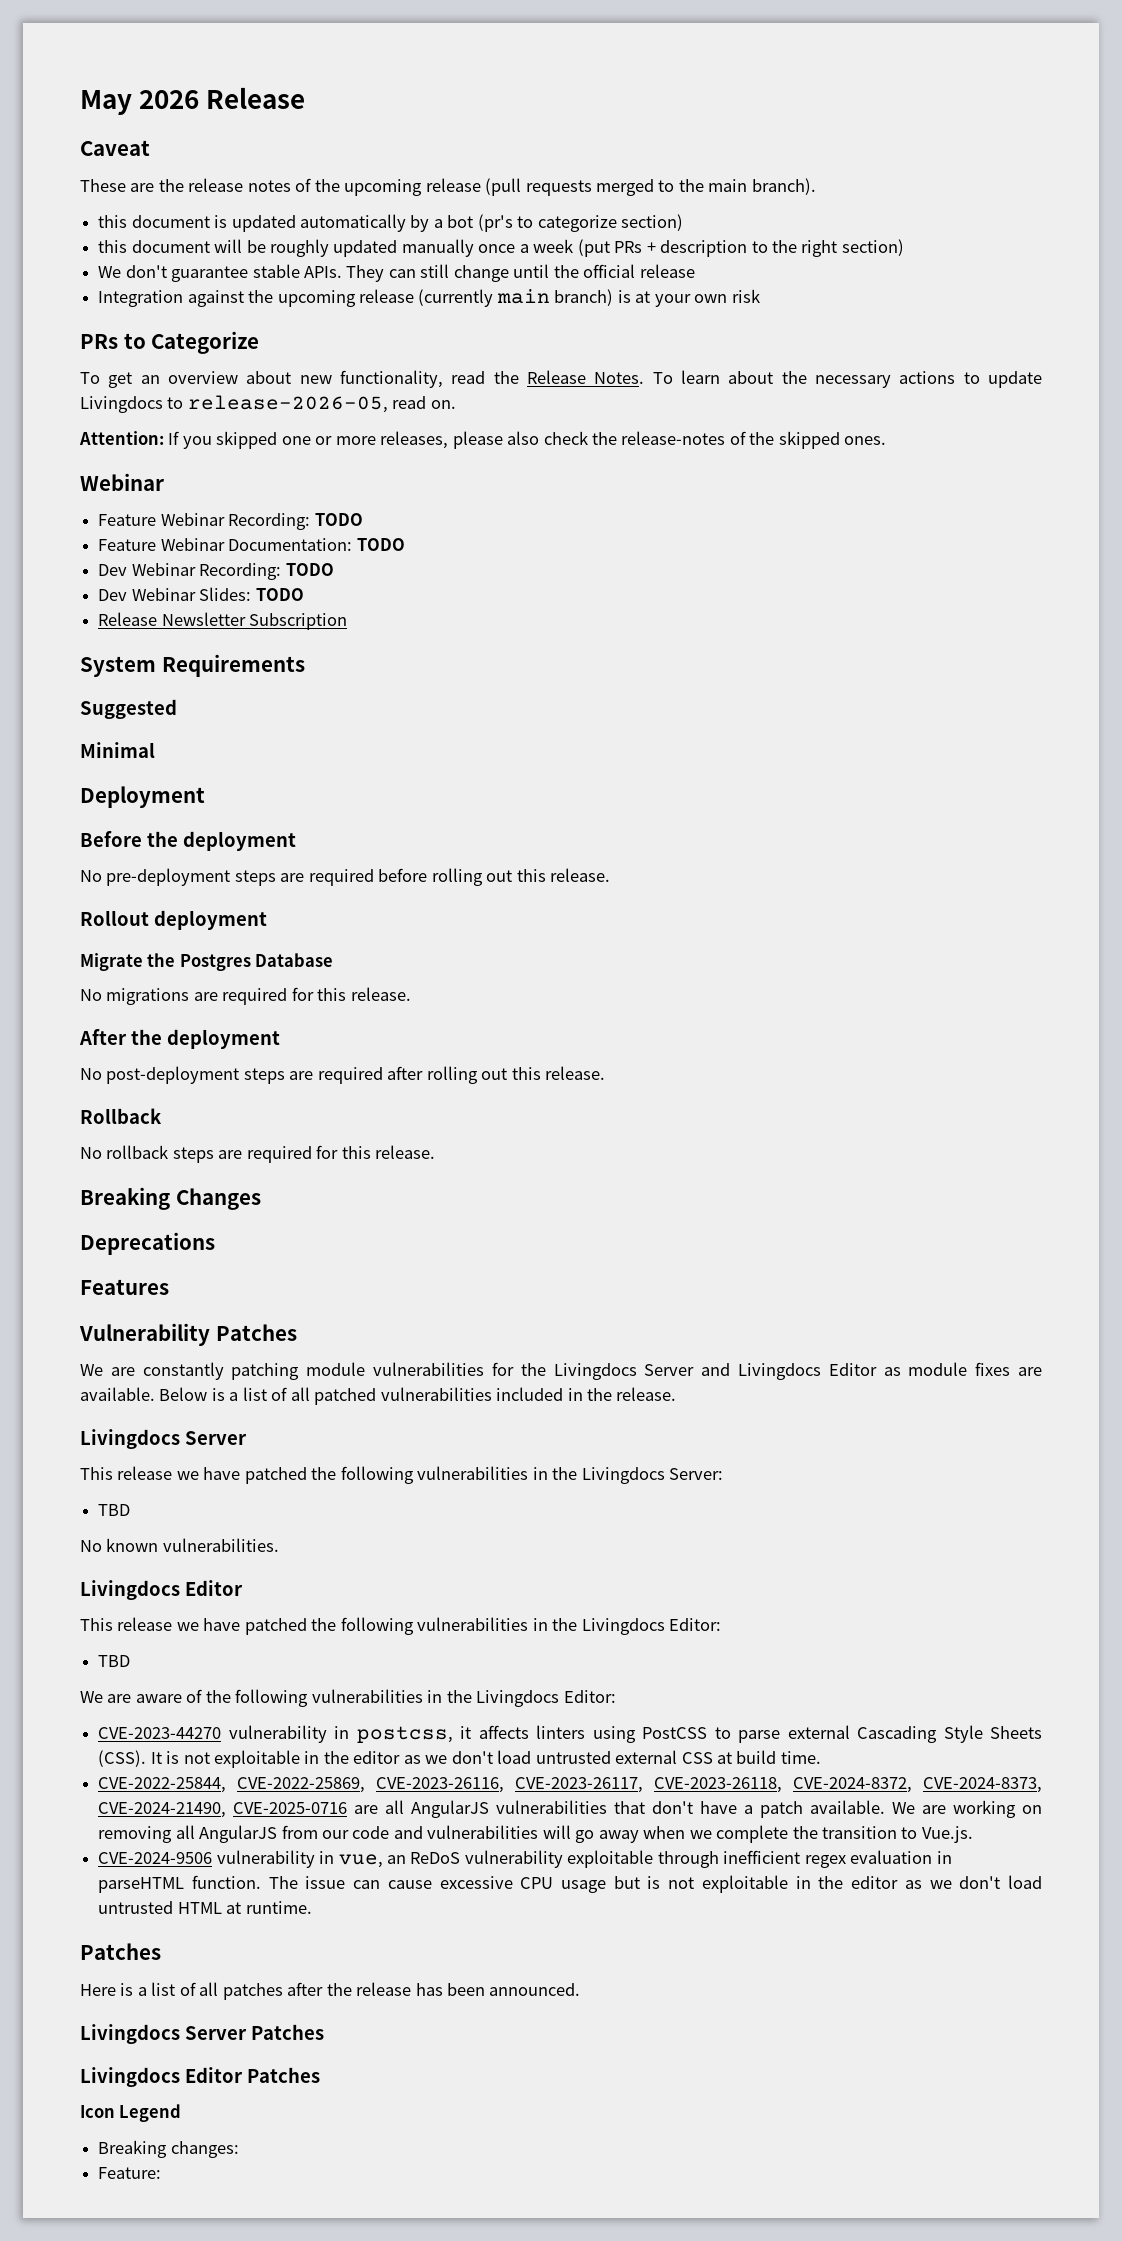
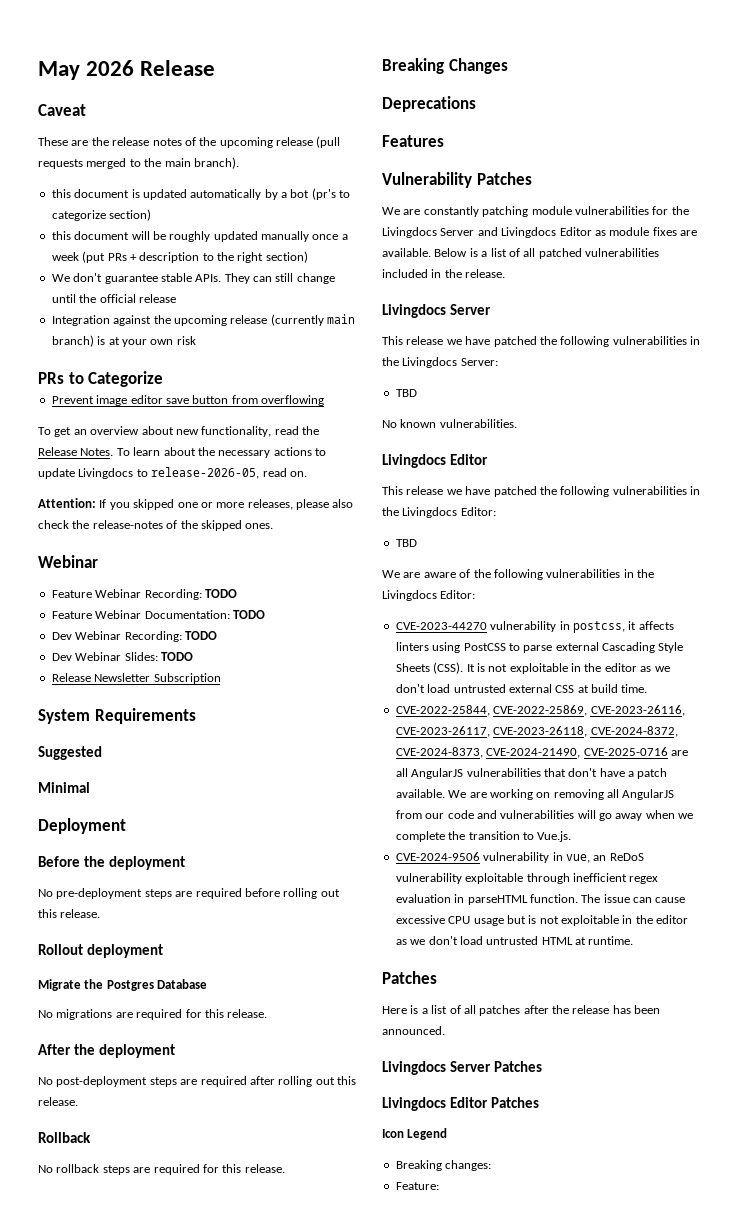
+ Prevent image editor save button from overflowing

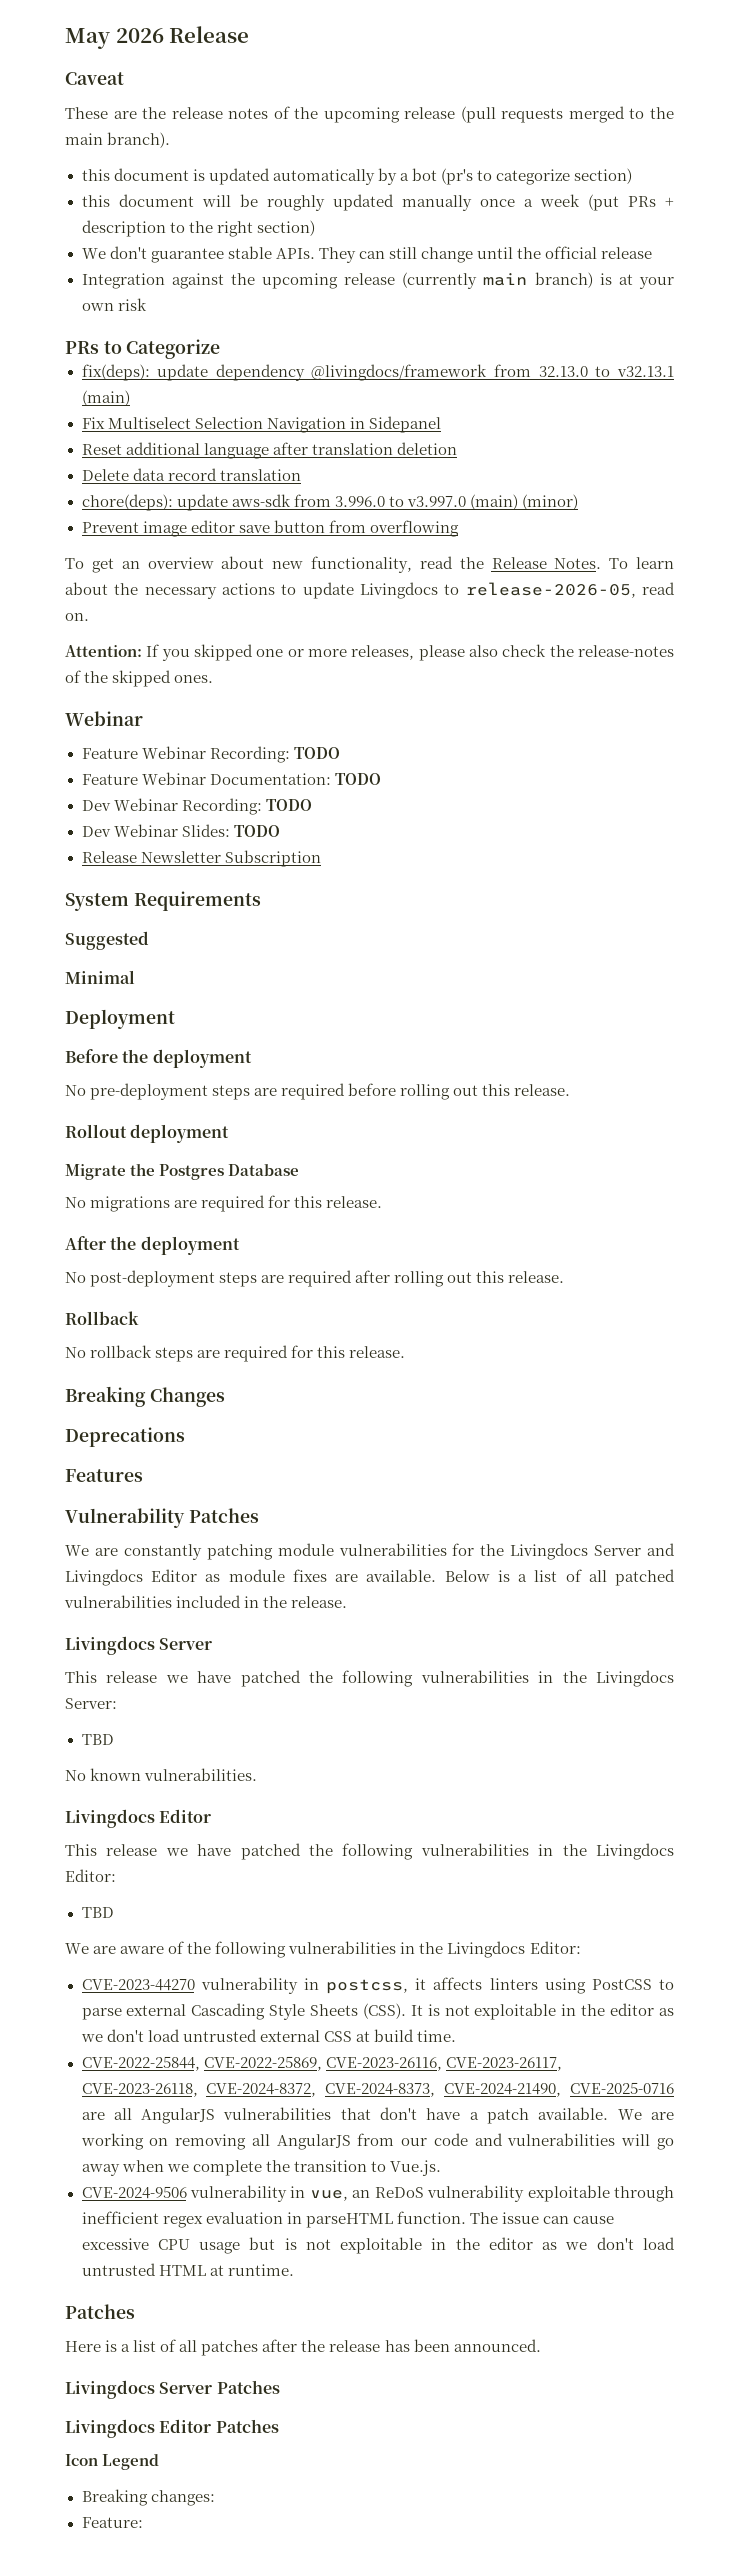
+ fix(deps): update dependency @livingdocs/framework from 32.13.0 to v32.13.1 (main)
+ Fix Multiselect Selection Navigation in Sidepanel
+ Reset additional language after translation deletion
+ Delete data record translation
+ chore(deps): update aws-sdk from 3.996.0 to v3.997.0 (main) (minor)

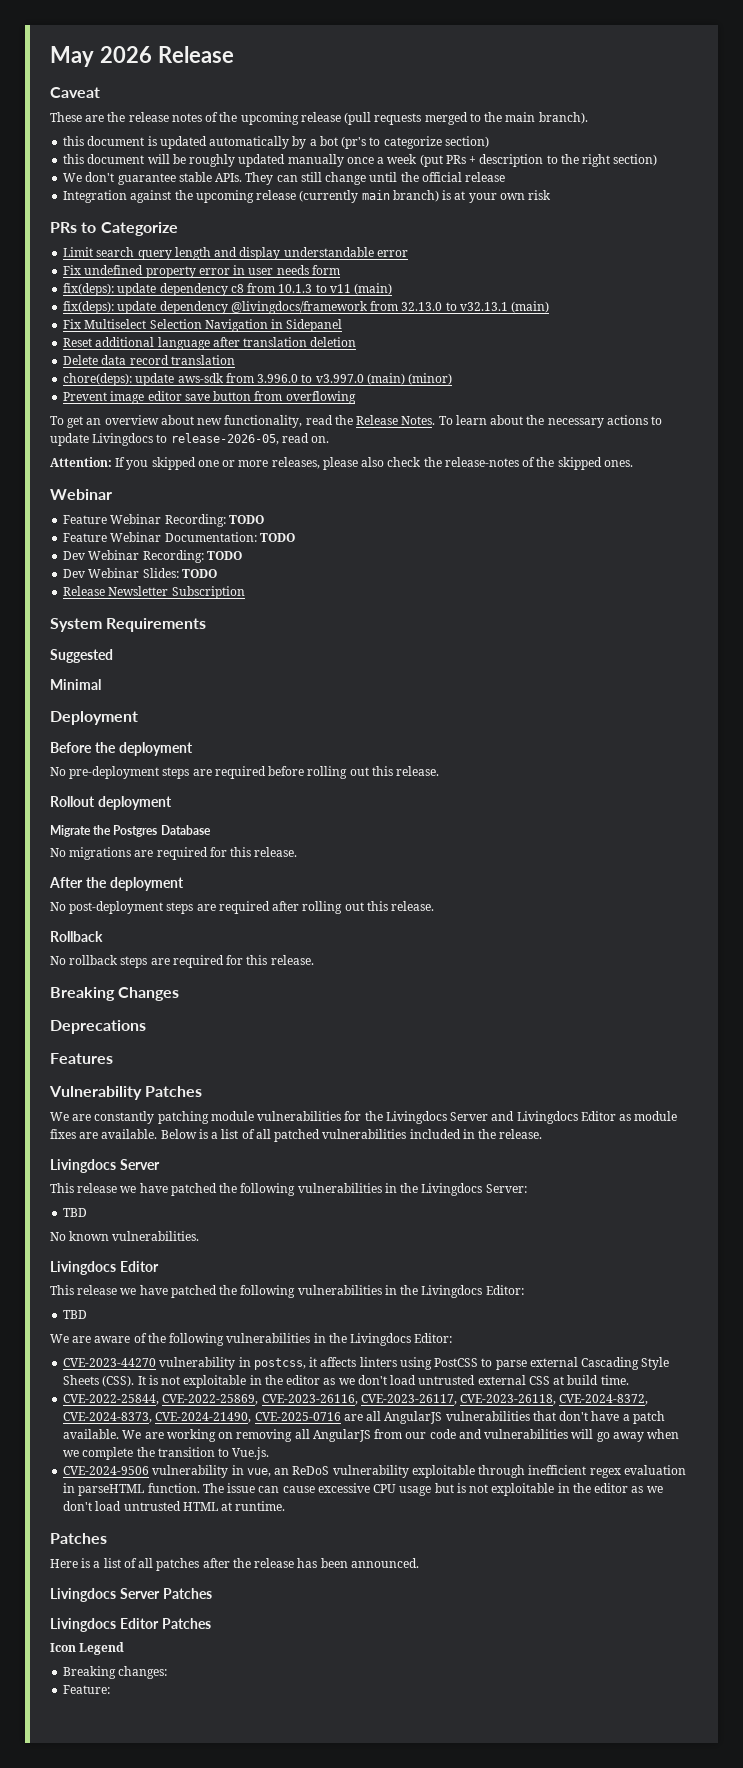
+ Limit search query length and display understandable error
+ Fix undefined property error in user needs form
+ fix(deps): update dependency c8 from 10.1.3 to v11 (main)

